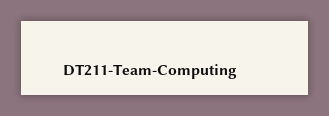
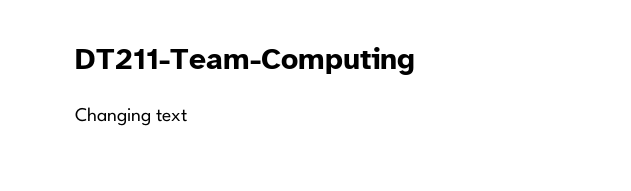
+ Changing text

